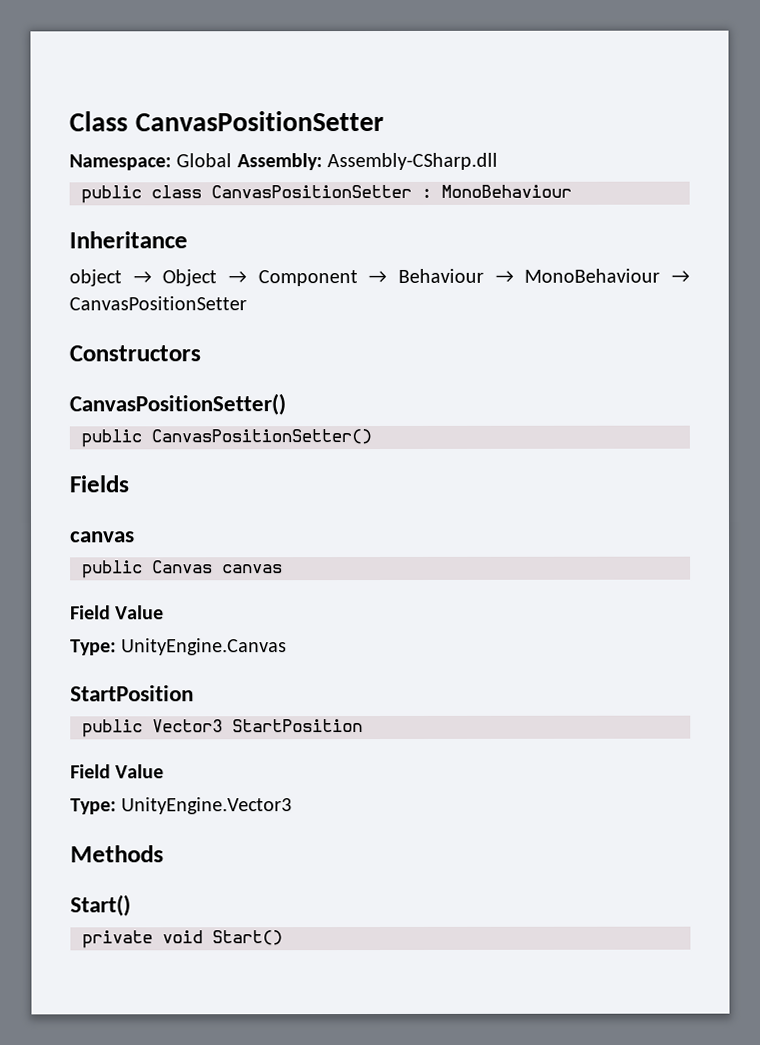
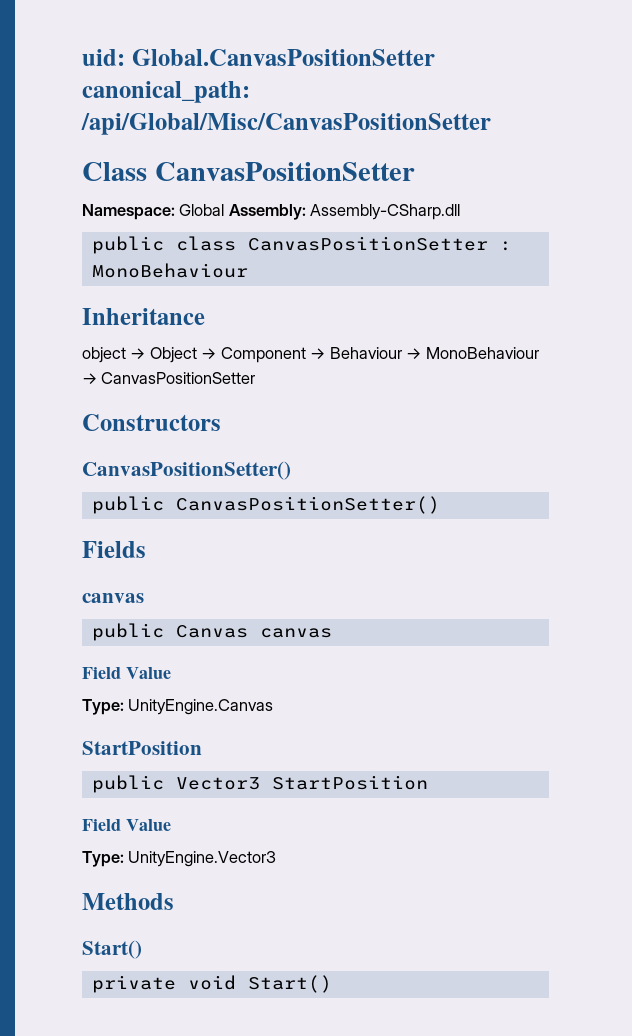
+ uid: Global.CanvasPositionSetter canonical_path: /api/Global/Misc/CanvasPositionSetter

